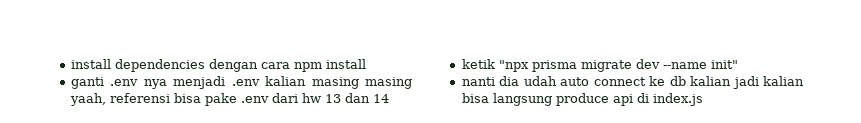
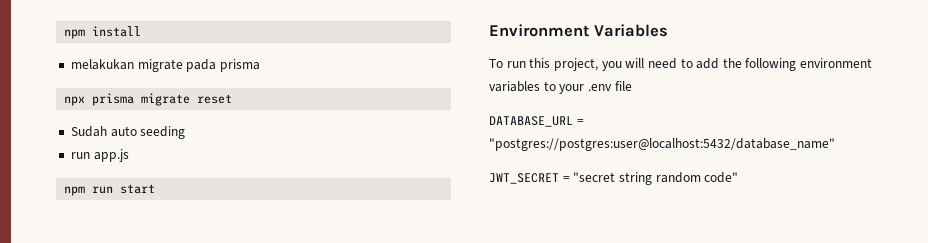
- install dependencies dengan cara npm install
- ganti .env nya menjadi .env kalian masing masing yaah, referensi bisa pake .env dari hw 13 dan 14
- ketik "npx prisma migrate dev --name init"
- nanti dia udah auto connect ke db kalian jadi kalian bisa langsung produce api di index.js
+ npm install
+ melakukan migrate pada prisma
+ npx prisma migrate reset
+ Sudah auto seeding
+ run app.js
+ npm run start
+ Environment Variables
+ To run this project, you will need to add the following environment variables to your .env file
+ DATABASE_URL = "postgres://postgres:user@localhost:5432/database_name"
+ JWT_SECRET = "secret string random code"

